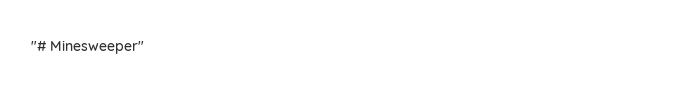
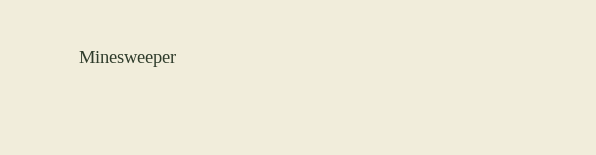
- "# Minesweeper"
+ Minesweeper

